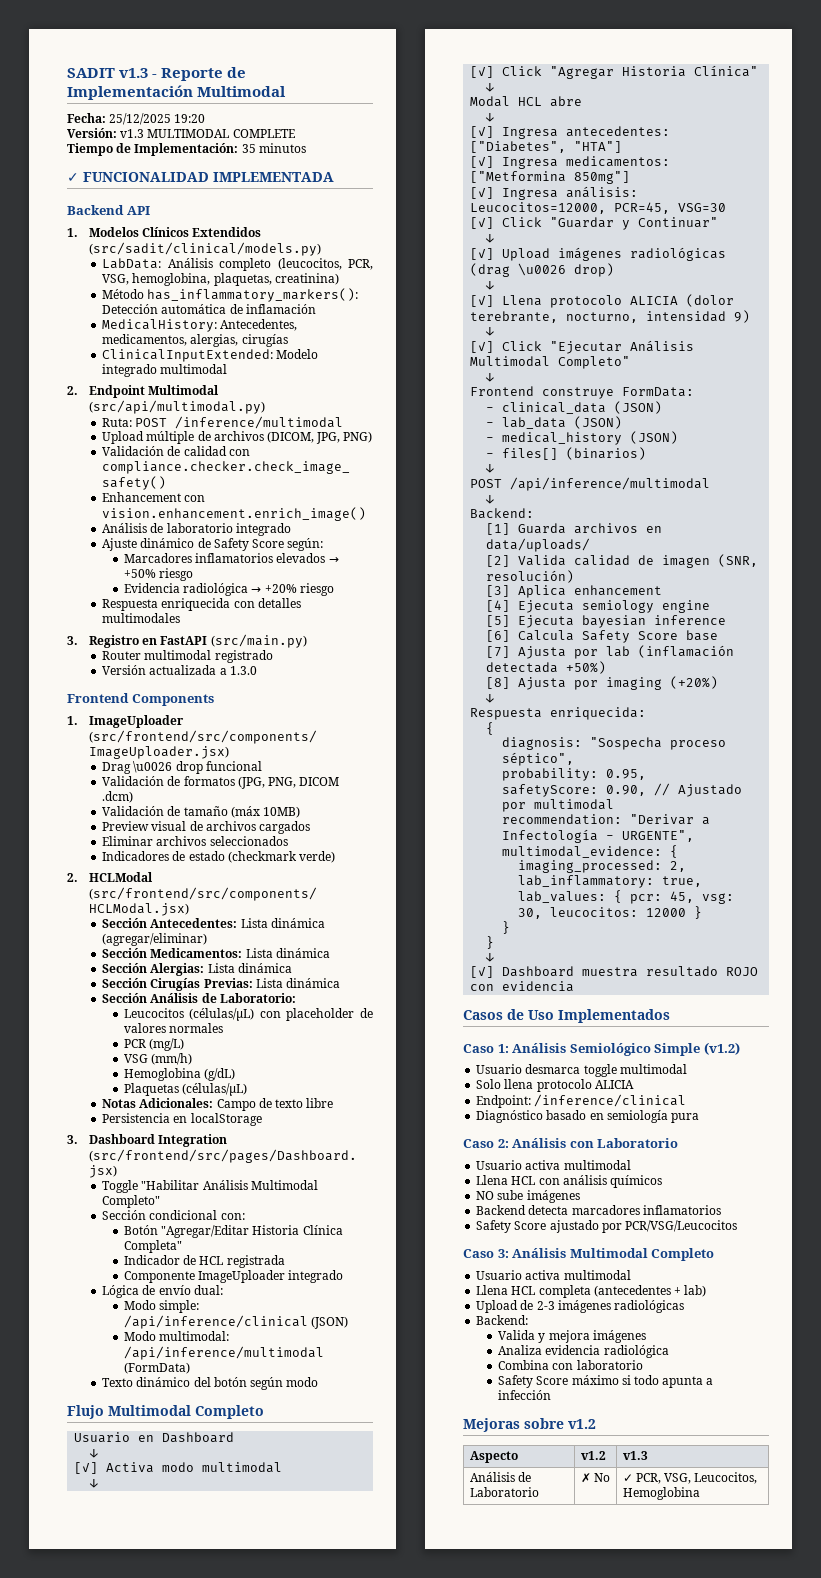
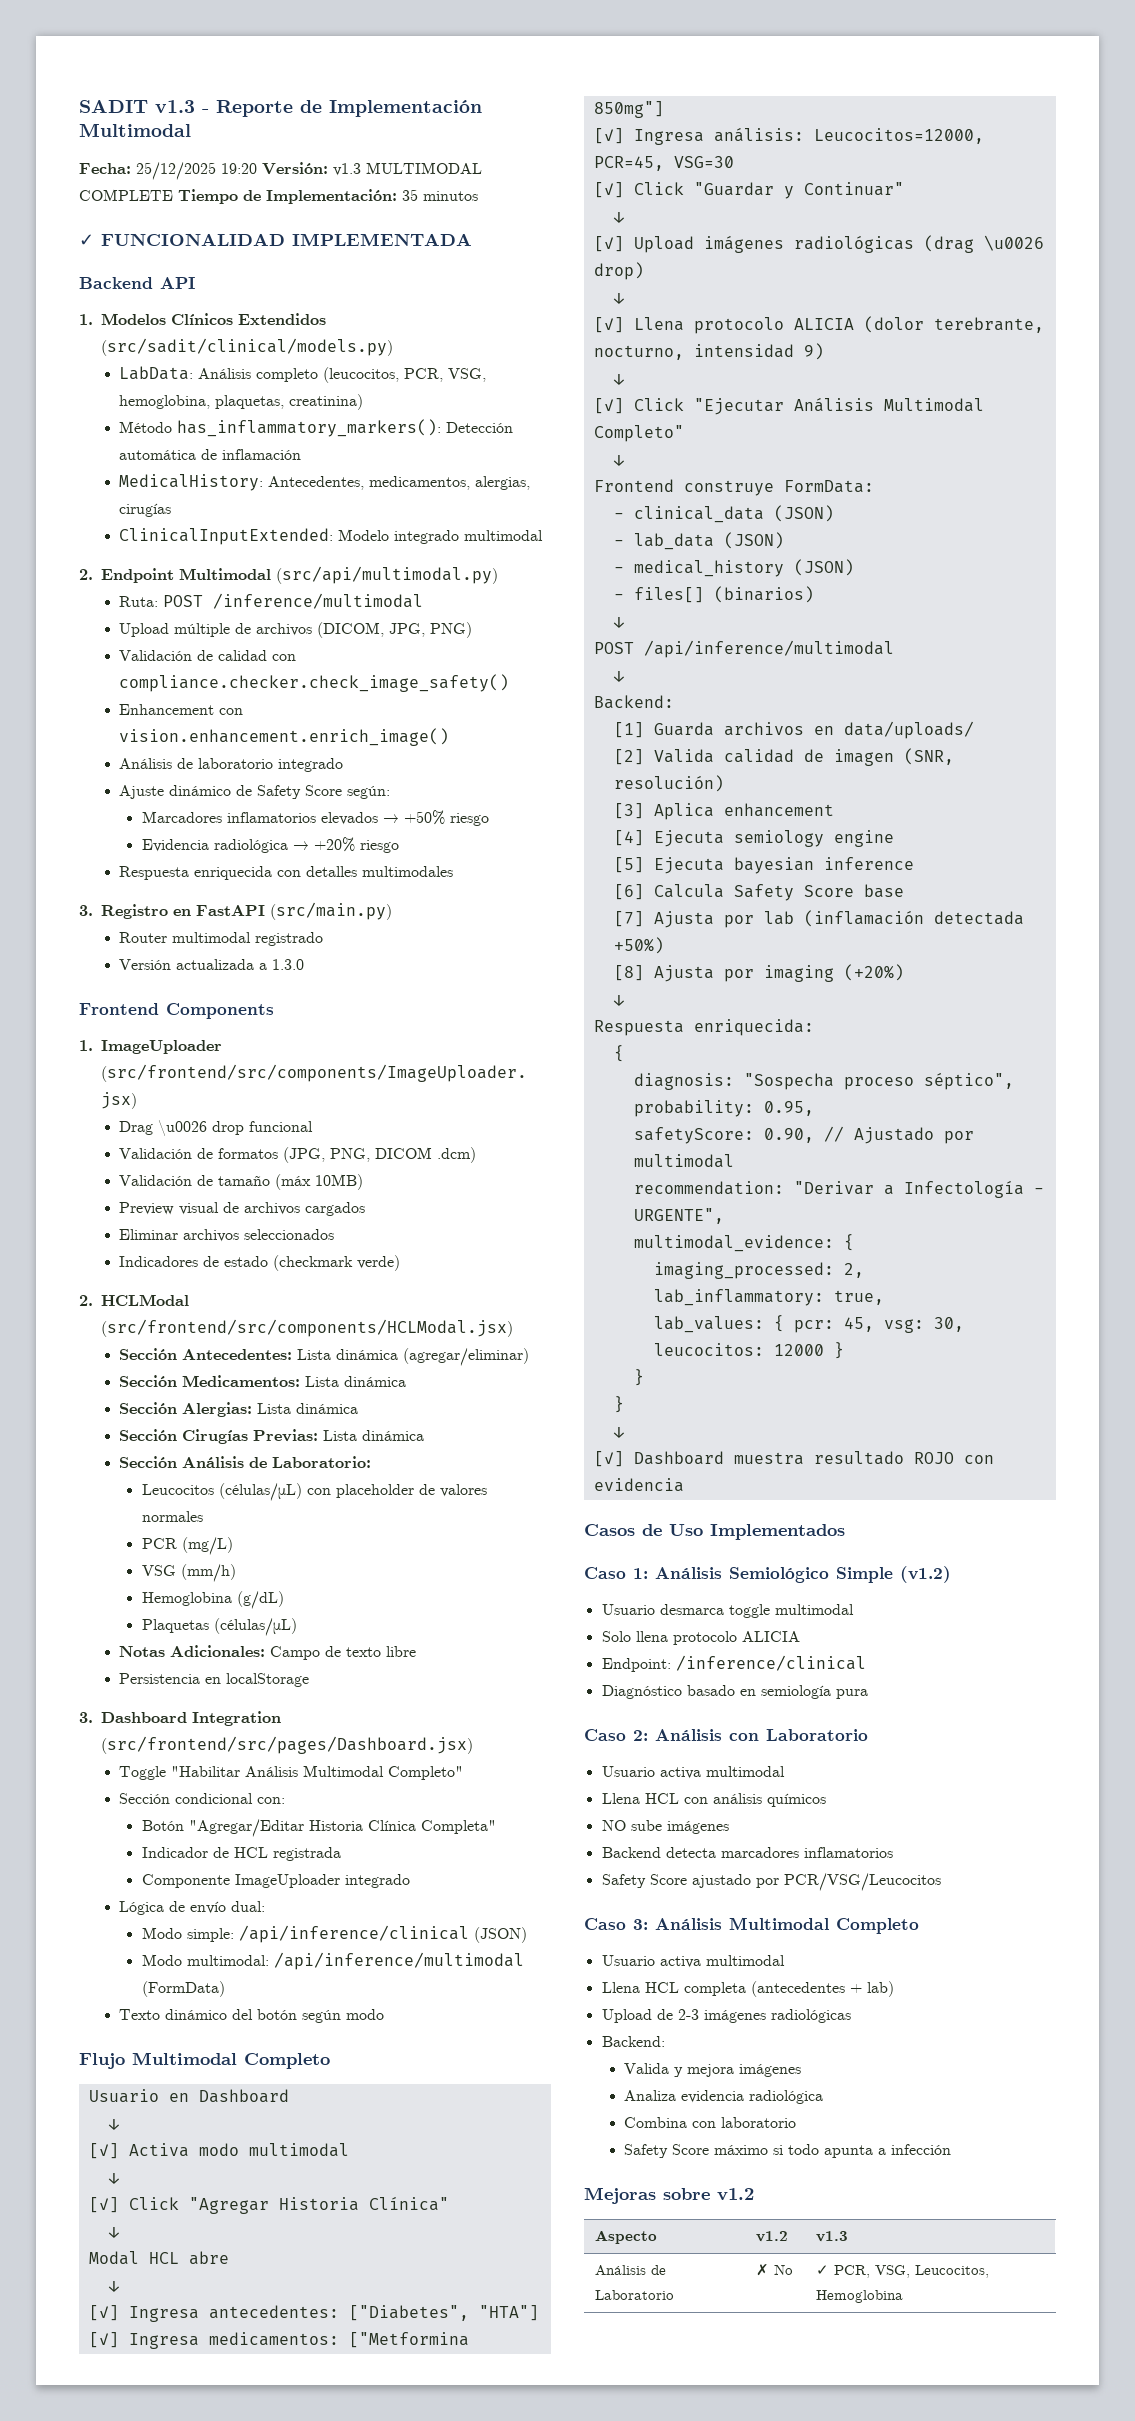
- Fecha: 25/12/2025 19:20
- Versión: v1.3 MULTIMODAL COMPLETE
- Tiempo de Implementación: 35 minutos
+ Fecha: 25/12/2025 19:20 Versión: v1.3 MULTIMODAL COMPLETE Tiempo de Implementación: 35 minutos

